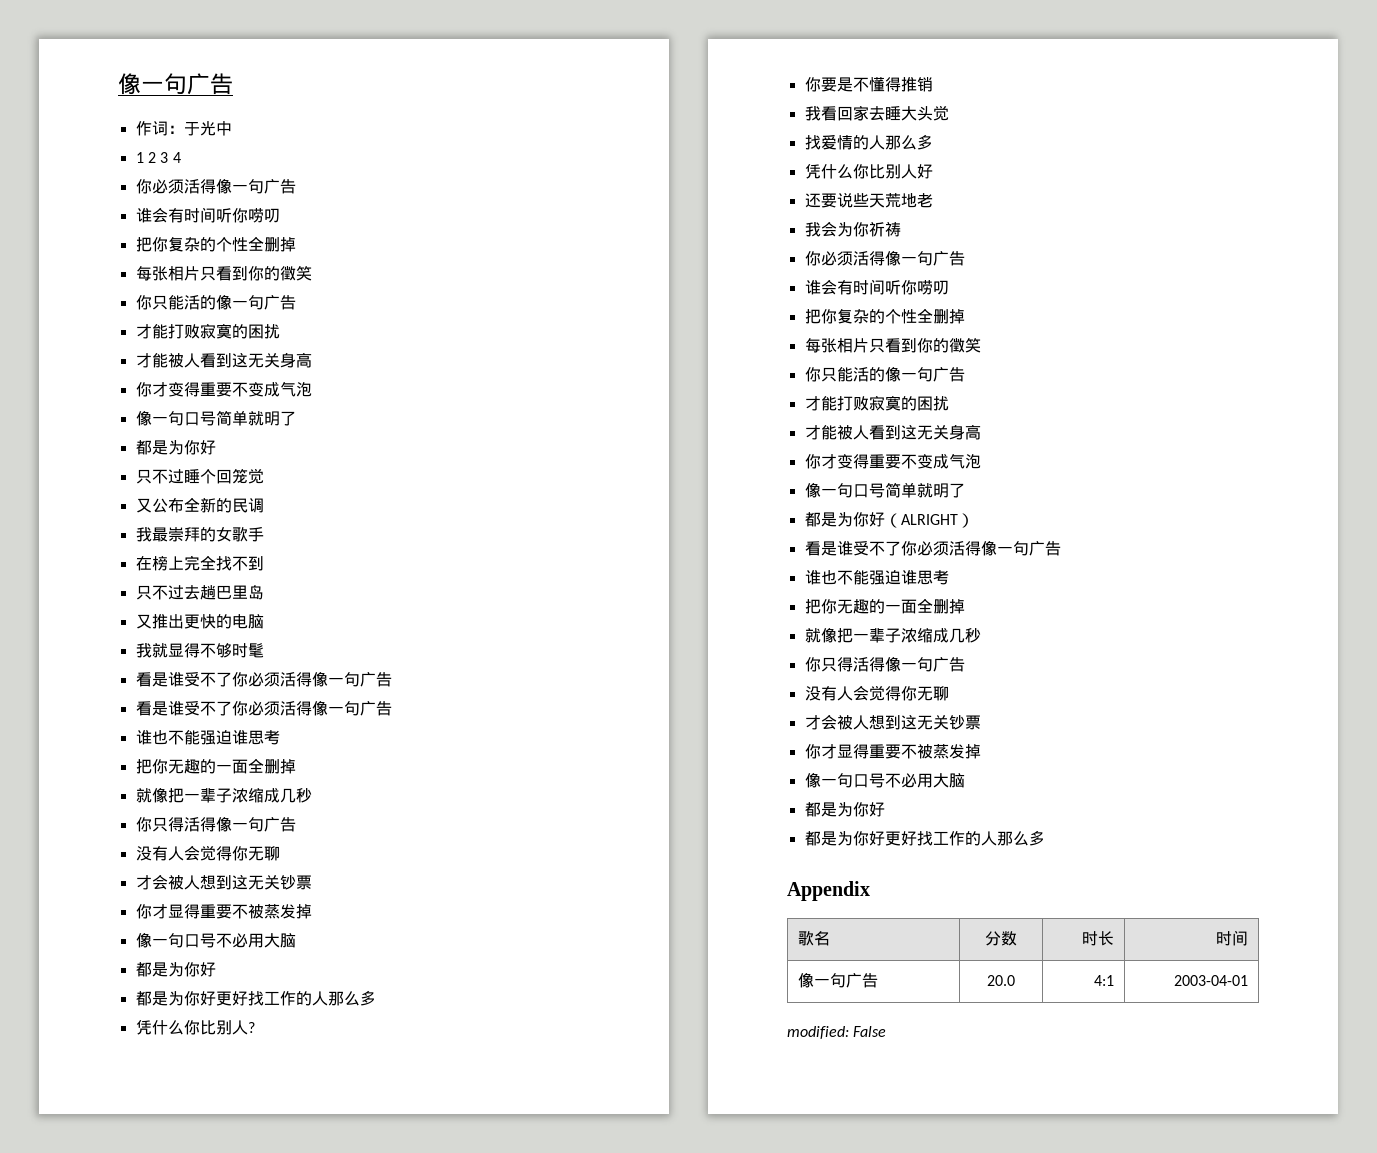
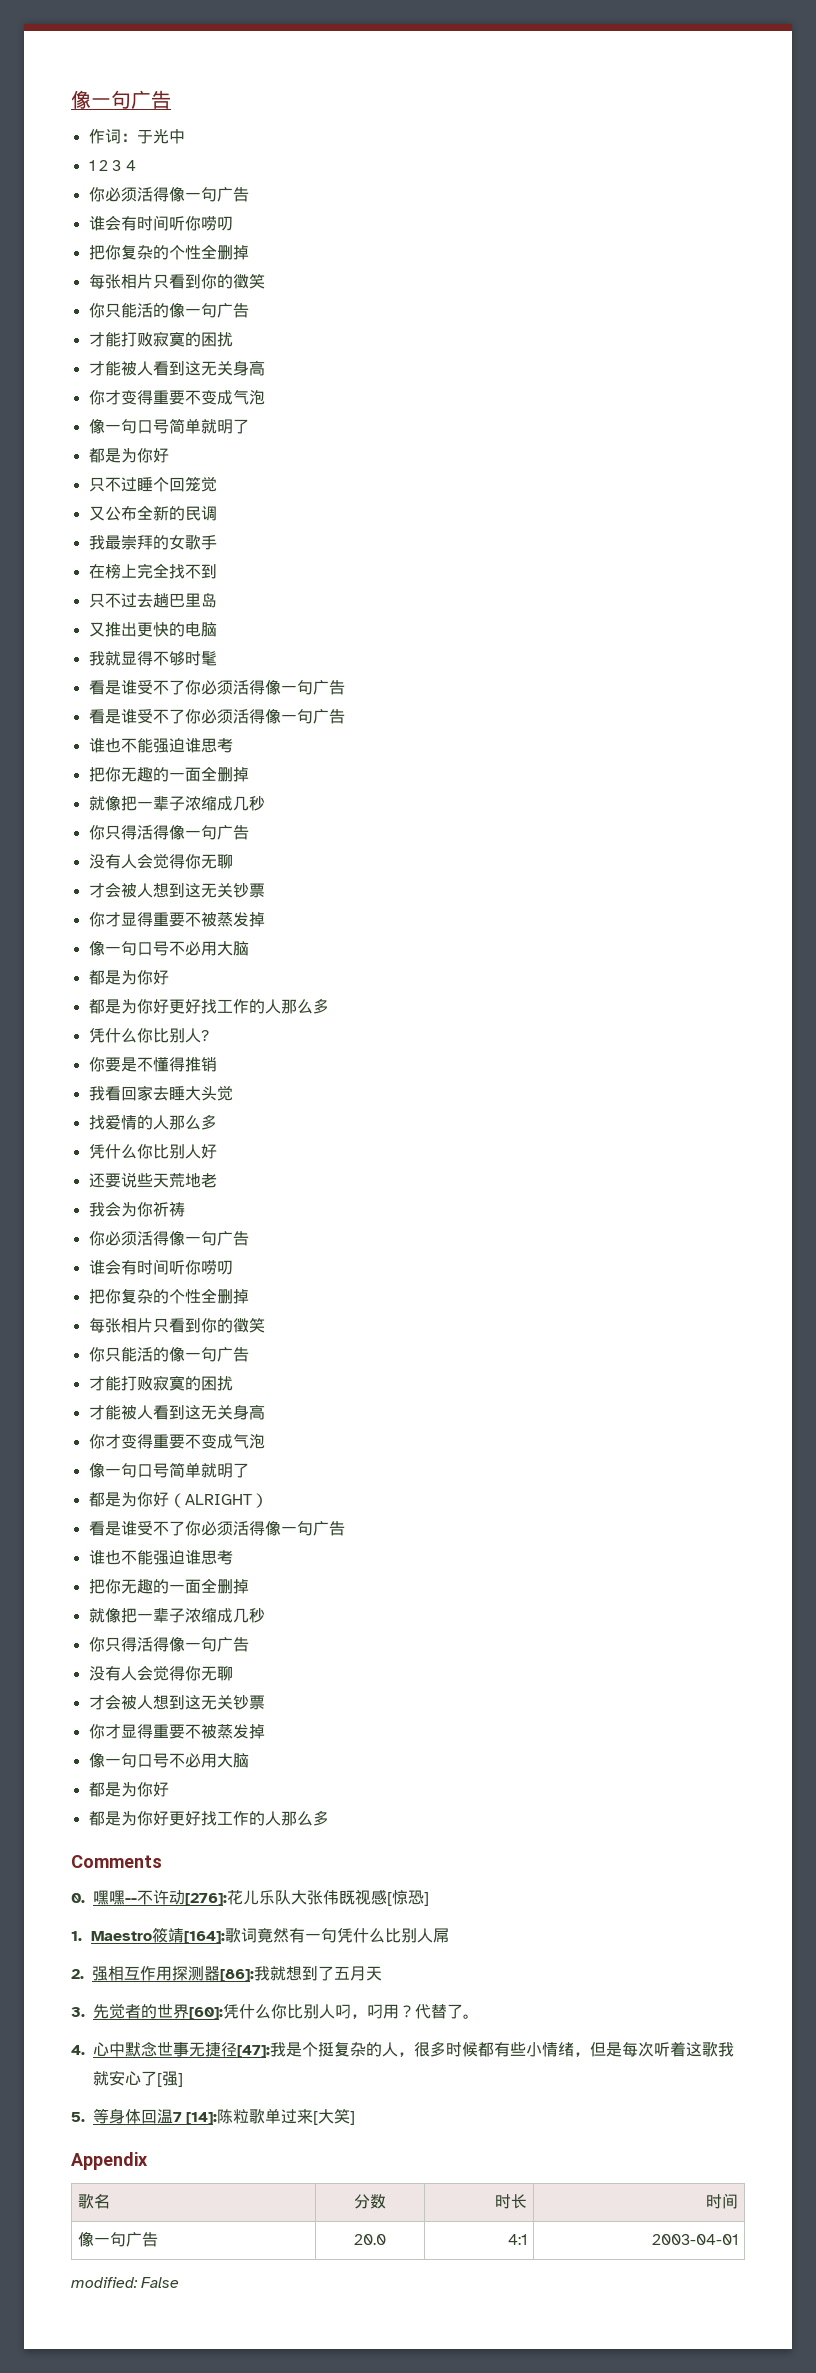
+ Comments
+ 0.嘿嘿--不许动[276]:花儿乐队大张伟既视感[惊恐]
+ 1. Maestro筱靖[164]:歌词竟然有一句凭什么比别人屌
+ 2.强相互作用探测器[86]:我就想到了五月天
+ 3.先觉者的世界[60]:凭什么你比别人叼，叼用？代替了。
+ 4.心中默念世事无捷径[47]:我是个挺复杂的人，很多时候都有些小情绪，但是每次听着这歌我就安心了[强]
+ 5.等身体回温7 [14]:陈粒歌单过来[大笑]

